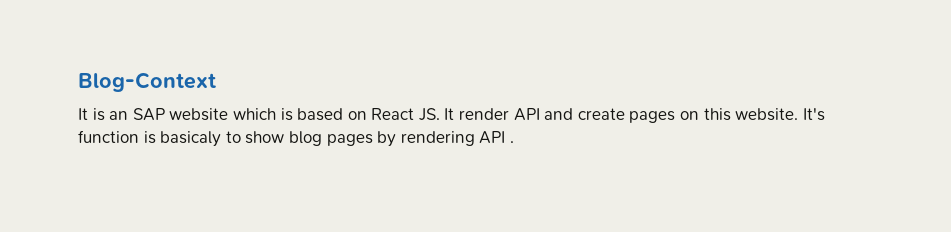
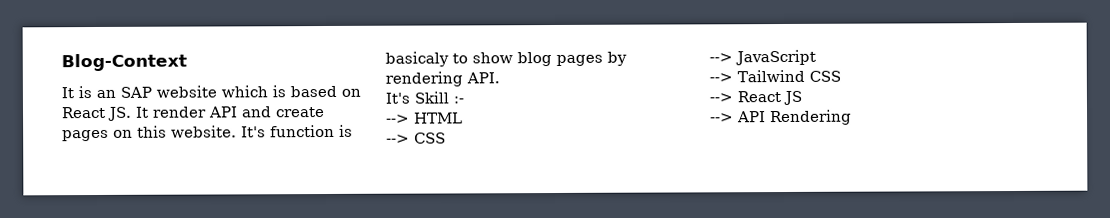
- It's function is basicaly to show blog pages by rendering API .
+ It's function is basicaly to show blog pages by rendering API.
+ It's Skill :-
+ --> HTML
+ --> CSS
+ --> JavaScript
+ --> Tailwind CSS
+ --> React JS
+ --> API Rendering

